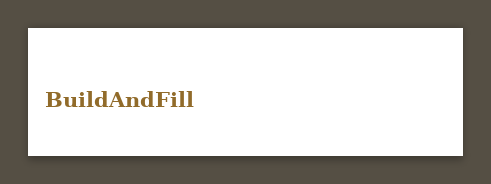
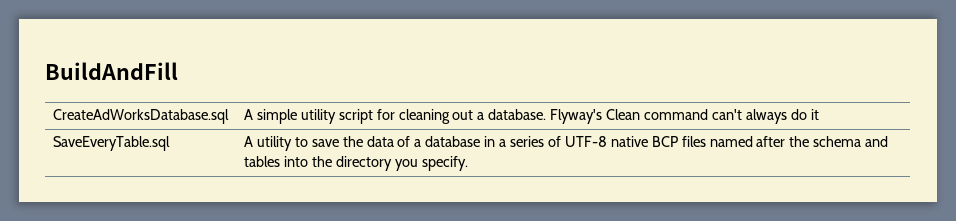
+ CreateAdWorksDatabase.sql | A simple utility script for cleaning out a database. Flyway's Clean command can't always do it
+ SaveEveryTable.sql | A utility to save the data of a database in a series of UTF-8 native BCP files named after the schema and tables into the directory you specify.

